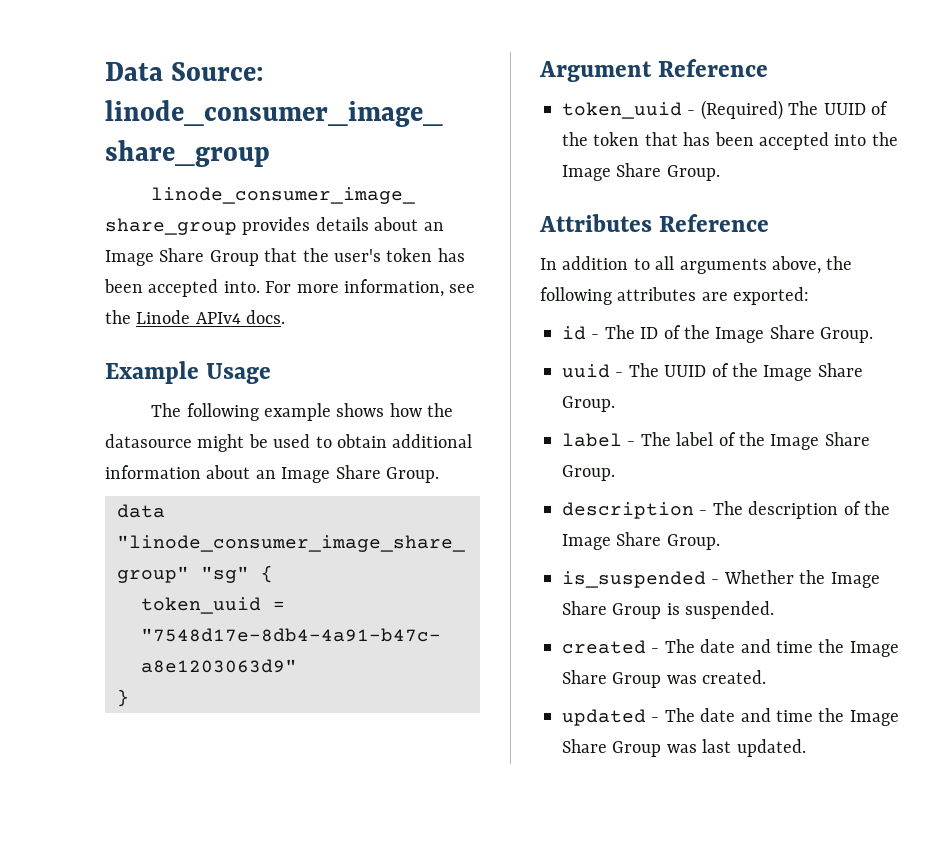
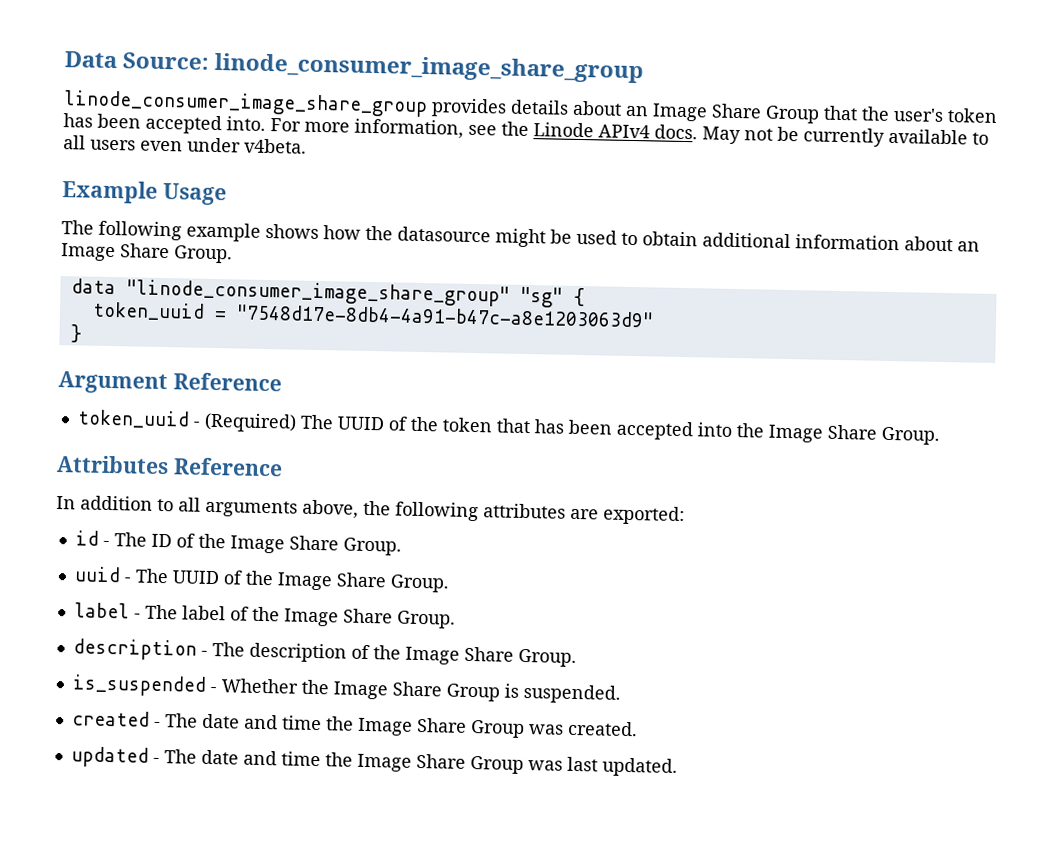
+ May not be currently available to all users even under v4beta.

